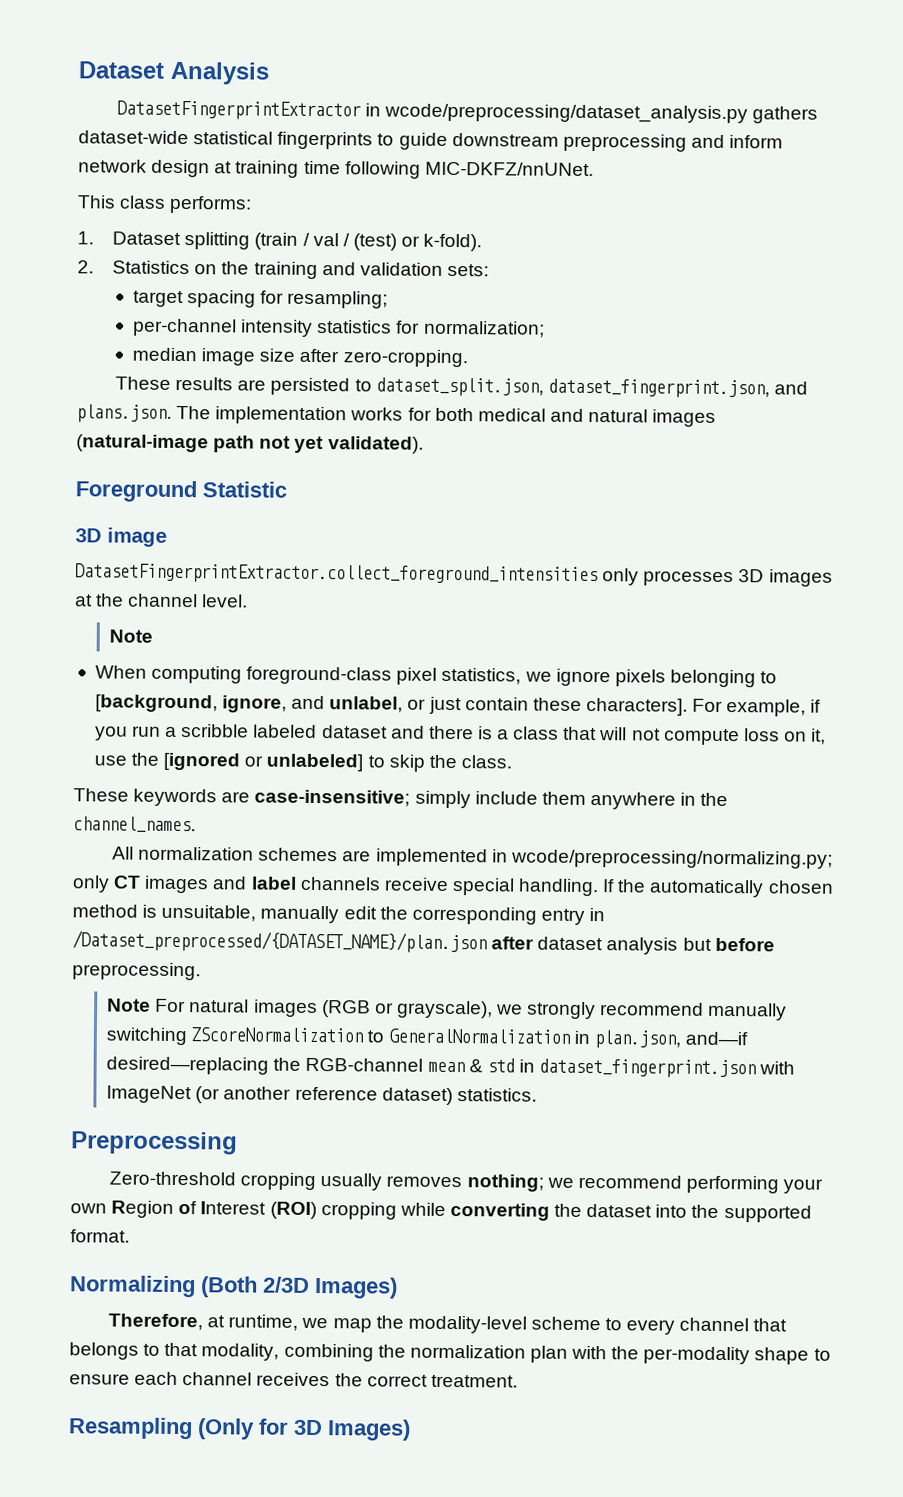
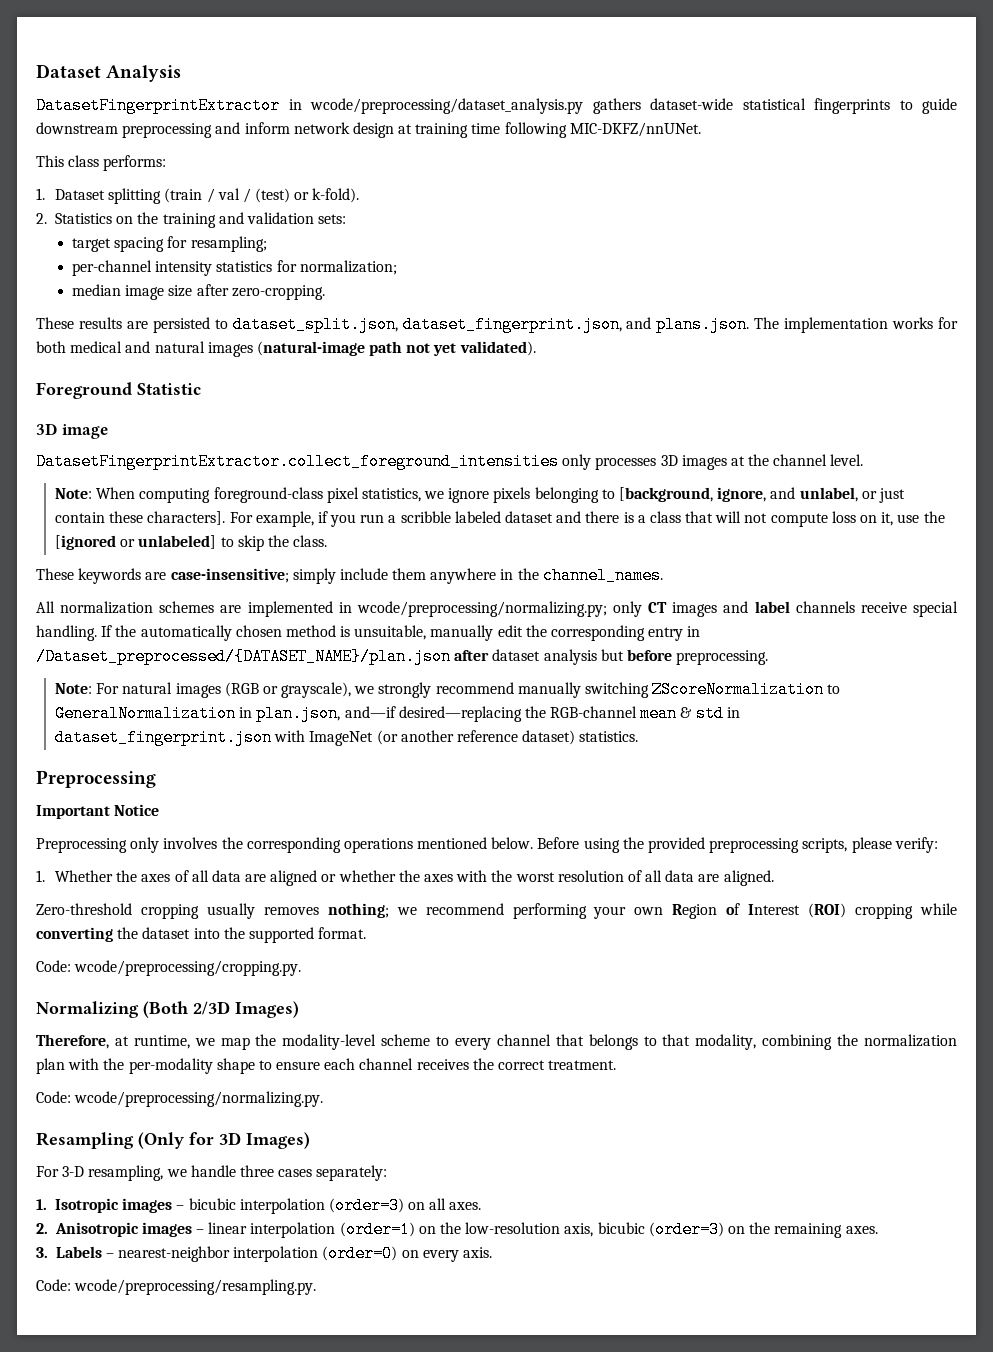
  DatasetFingerprintExtractor.collect_foreground_intensities only processes 3D images at the channel level.
- Note
- When computing foreground-class pixel statistics, we ignore pixels belonging to [background, ignore, and unlabel, or just contain these characters].
+ Note: When computing foreground-class pixel statistics, we ignore pixels belonging to [background, ignore, and unlabel, or just contain these characters].
- Note For natural images (RGB or grayscale), we strongly recommend manually switching ZScoreNormalization to GeneralNormalization in plan.json, and—if desired—replacing the RGB-channel mean & std in dataset_fingerprint.json with ImageNet (or another reference dataset) statistics.
+ Note: For natural images (RGB or grayscale), we strongly recommend manually switching ZScoreNormalization to GeneralNormalization in plan.json, and—if desired—replacing the RGB-channel mean & std in dataset_fingerprint.json with ImageNet (or another reference dataset) statistics.
+ Important Notice
+ Preprocessing only involves the corresponding operations mentioned below. Before using the provided preprocessing scripts, please verify:
+ 1. Whether the axes of all data are aligned or whether the axes with the worst resolution of all data are aligned.
+ Code: wcode/preprocessing/cropping.py.
+ Code: wcode/preprocessing/normalizing.py.
+ For 3-D resampling, we handle three cases separately:
+ 1. Isotropic images – bicubic interpolation (order=3) on all axes.
+ 2. Anisotropic images – linear interpolation (order=1) on the low-resolution axis, bicubic (order=3) on the remaining axes.
+ 3. Labels – nearest-neighbor interpolation (order=0) on every axis.
+ Code: wcode/preprocessing/resampling.py.

